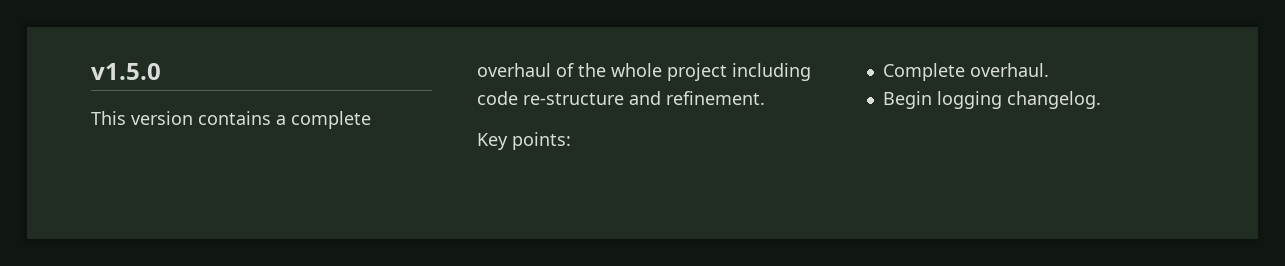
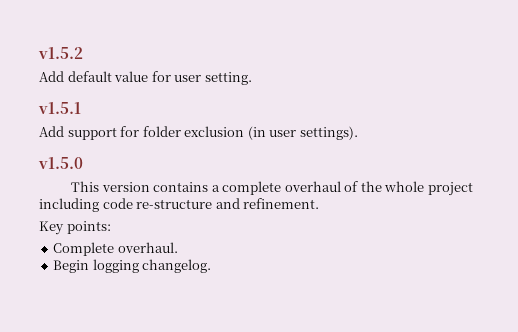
+ v1.5.2
+ Add default value for user setting.
+ v1.5.1
+ Add support for folder exclusion (in user settings).

